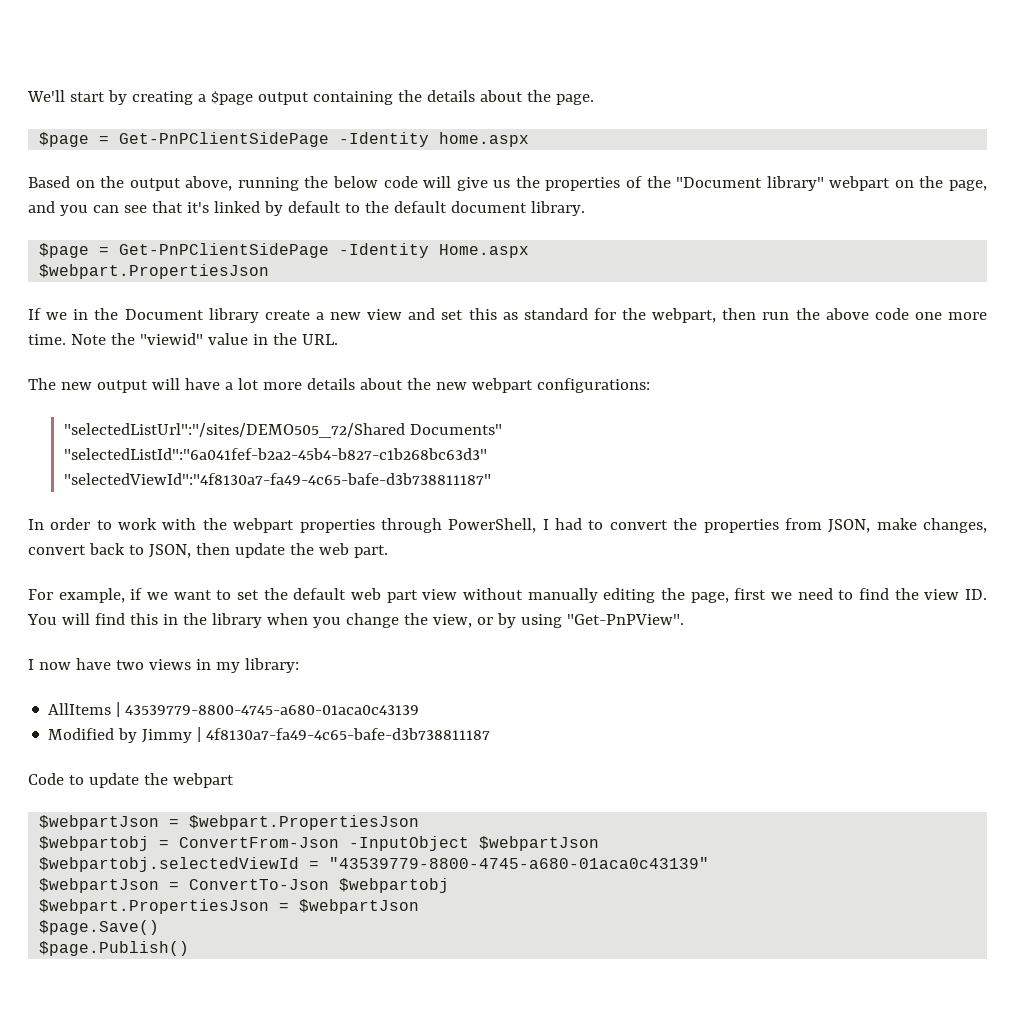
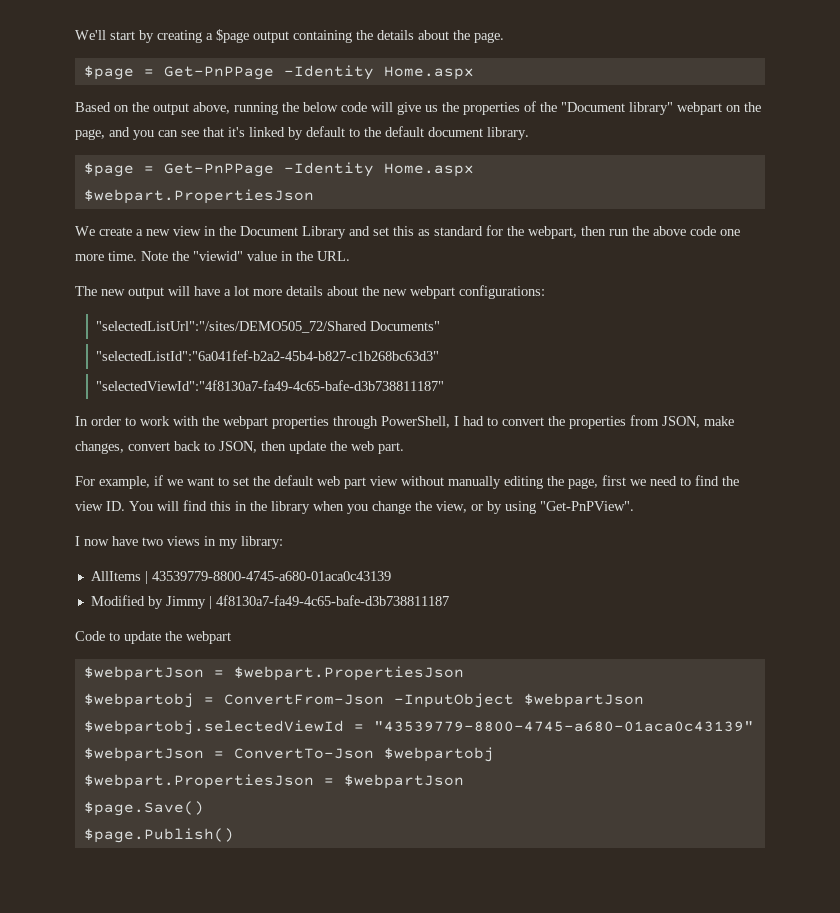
  We'll start by creating a $page output containing the details about the page.
- $page = Get-PnPClientSidePage -Identity home.aspx
+ $page = Get-PnPPage -Identity Home.aspx
  Based on the output above, running the below code will give us the properties of the "Document library" webpart on the page, and you can see that it's linked by default to the default document library.
- $page = Get-PnPClientSidePage -Identity Home.aspx
+ $page = Get-PnPPage -Identity Home.aspx
- If we in the Document library create a new view and set this as standard for the webpart, then run the above code one more time.
+ We create a new view in the Document Library and set this as standard for the webpart, then run the above code one more time.

